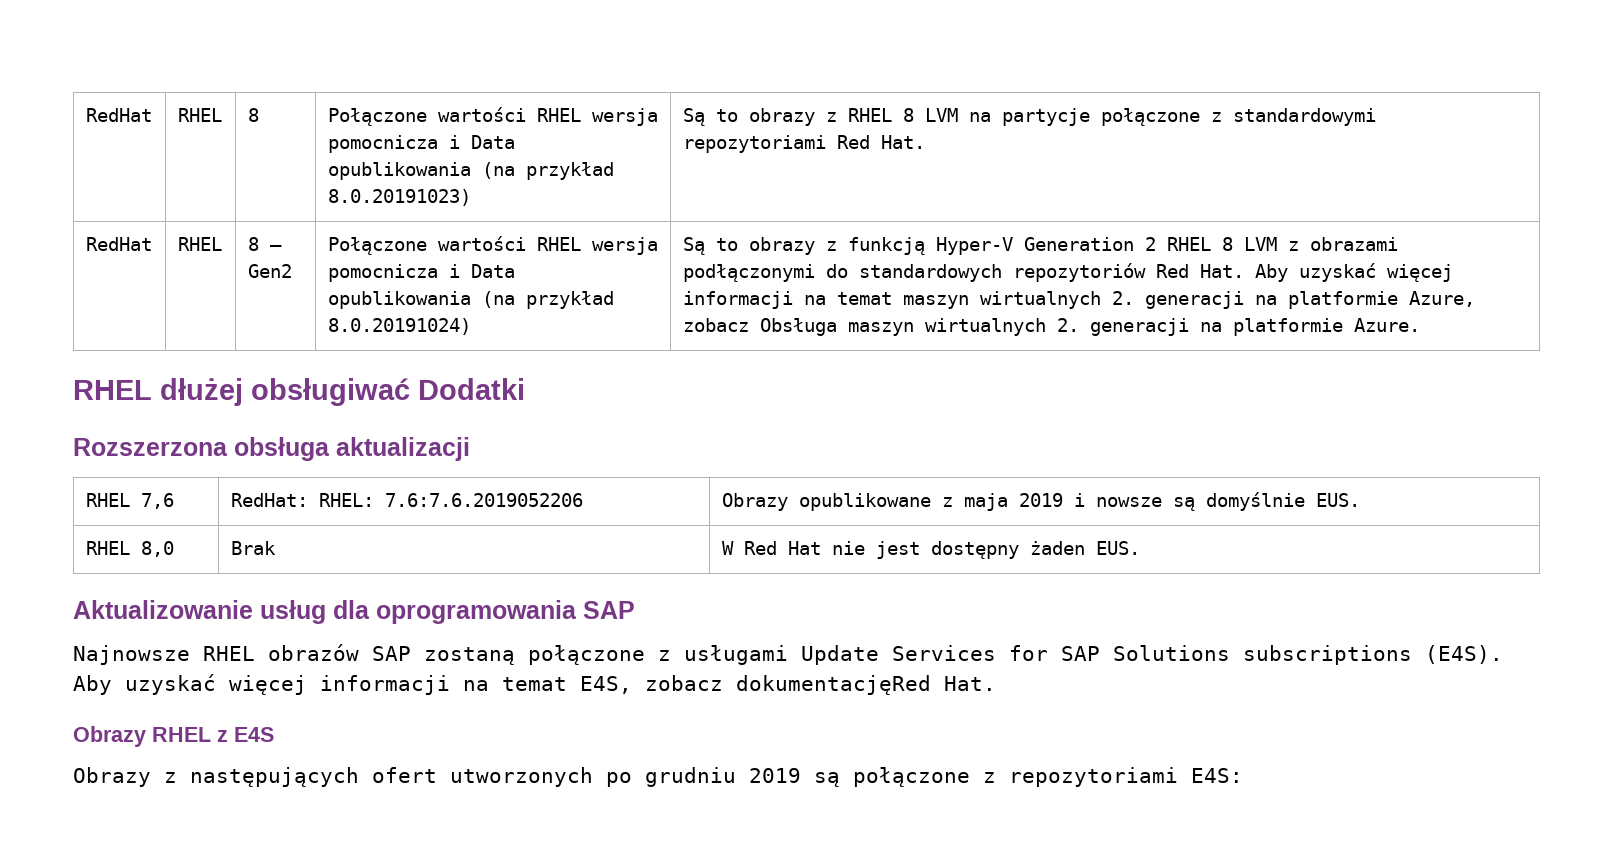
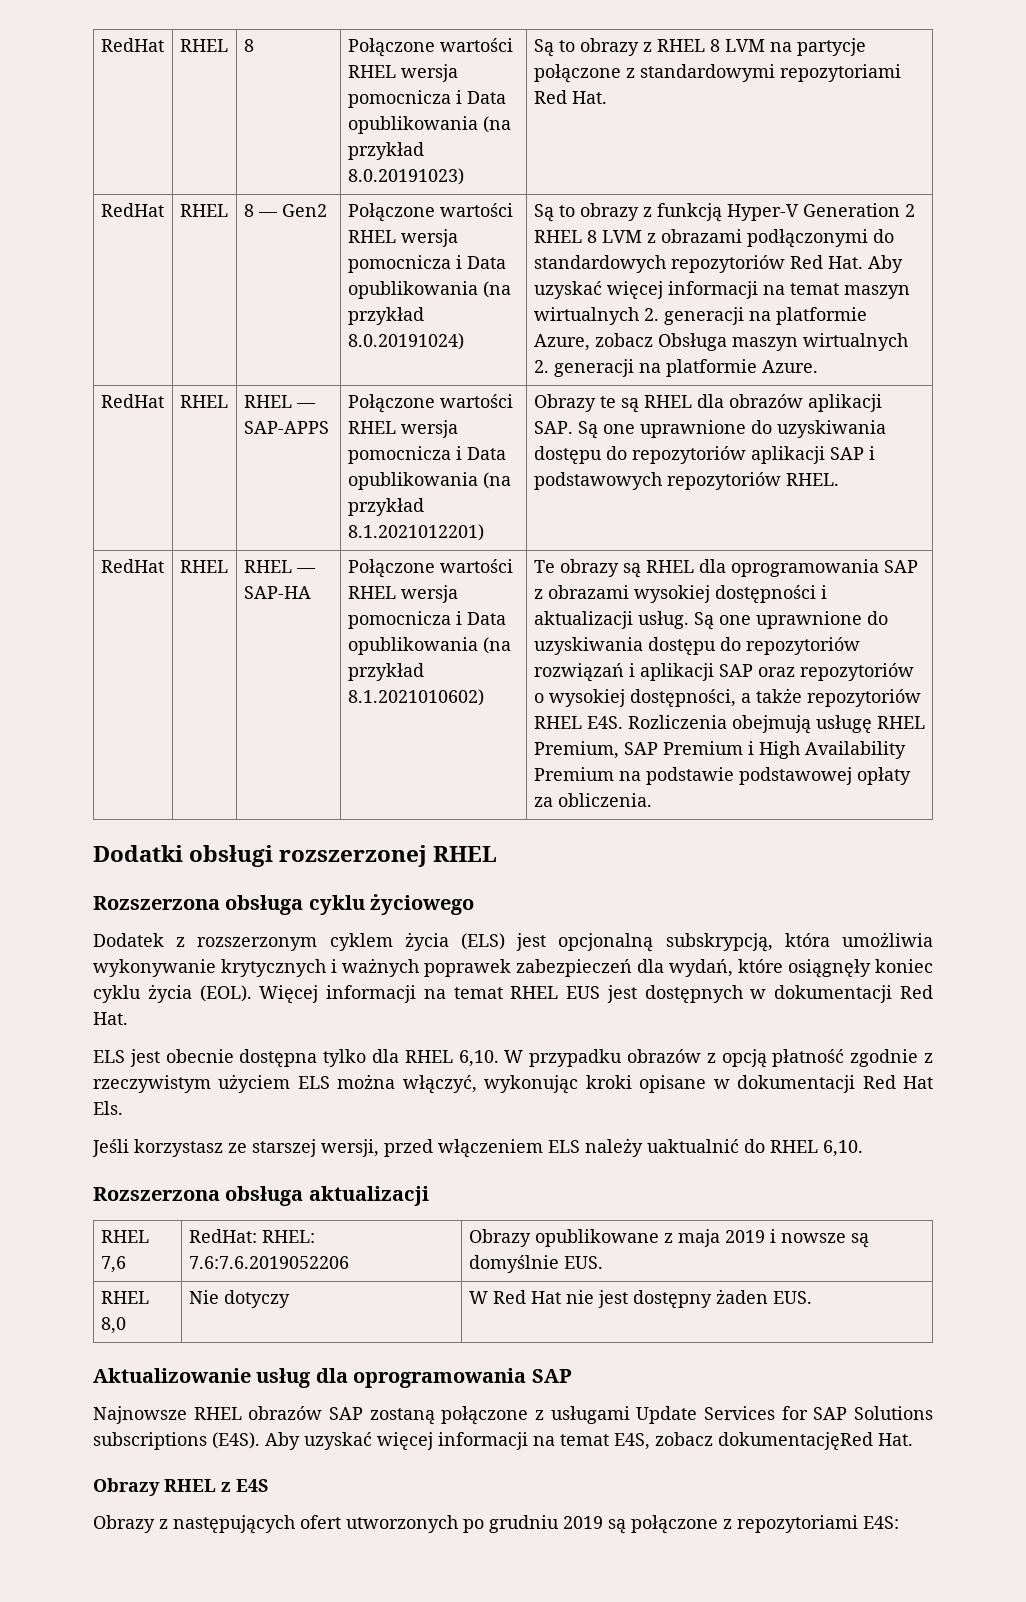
- RHEL dłużej obsługiwać Dodatki
+ RedHat | RHEL | RHEL — SAP-APPS | Połączone wartości RHEL wersja pomocnicza i Data opublikowania (na przykład 8.1.2021012201) | Obrazy te są RHEL dla obrazów aplikacji SAP. Są one uprawnione do uzyskiwania dostępu do repozytoriów aplikacji SAP i podstawowych repozytoriów RHEL.
+ RedHat | RHEL | RHEL — SAP-HA | Połączone wartości RHEL wersja pomocnicza i Data opublikowania (na przykład 8.1.2021010602) | Te obrazy są RHEL dla oprogramowania SAP z obrazami wysokiej dostępności i aktualizacji usług. Są one uprawnione do uzyskiwania dostępu do repozytoriów rozwiązań i aplikacji SAP oraz repozytoriów o wysokiej dostępności, a także repozytoriów RHEL E4S. Rozliczenia obejmują usługę RHEL Premium, SAP Premium i High Availability Premium na podstawie podstawowej opłaty za obliczenia.
+ Dodatki obsługi rozszerzonej RHEL
+ Rozszerzona obsługa cyklu życiowego
+ Dodatek z rozszerzonym cyklem życia (ELS) jest opcjonalną subskrypcją, która umożliwia wykonywanie krytycznych i ważnych poprawek zabezpieczeń dla wydań, które osiągnęły koniec cyklu życia (EOL). Więcej informacji na temat RHEL EUS jest dostępnych w dokumentacji Red Hat.
+ ELS jest obecnie dostępna tylko dla RHEL 6,10. W przypadku obrazów z opcją płatność zgodnie z rzeczywistym użyciem ELS można włączyć, wykonując kroki opisane w dokumentacji Red Hat Els.
+ Jeśli korzystasz ze starszej wersji, przed włączeniem ELS należy uaktualnić do RHEL 6,10.
- RHEL 8,0 | Brak | W Red Hat nie jest dostępny żaden EUS.
+ RHEL 8,0 | Nie dotyczy | W Red Hat nie jest dostępny żaden EUS.

